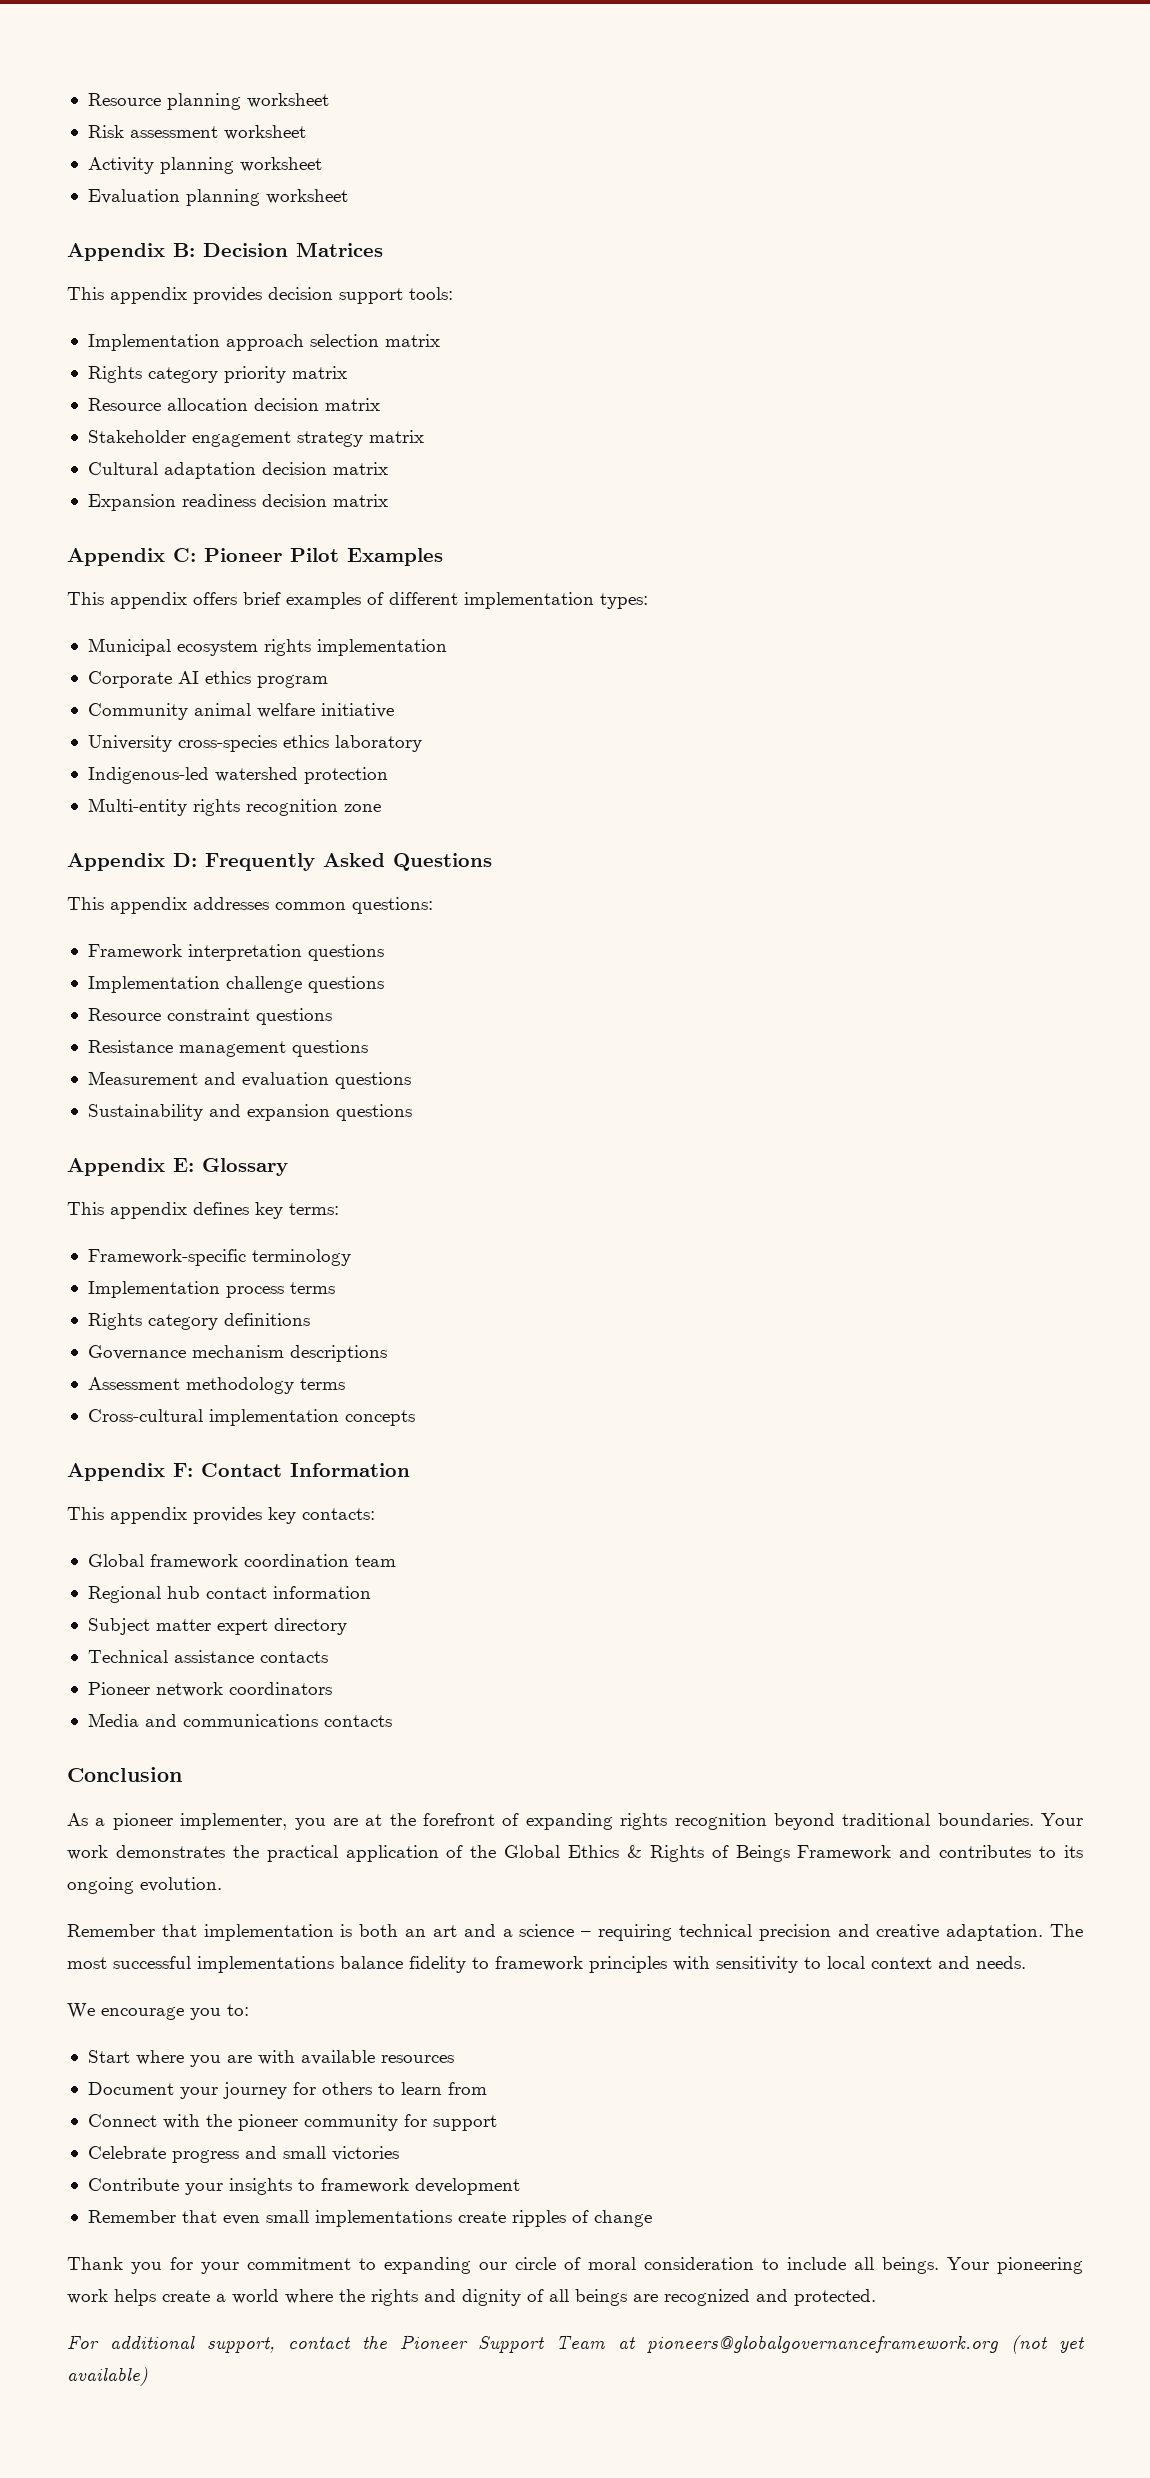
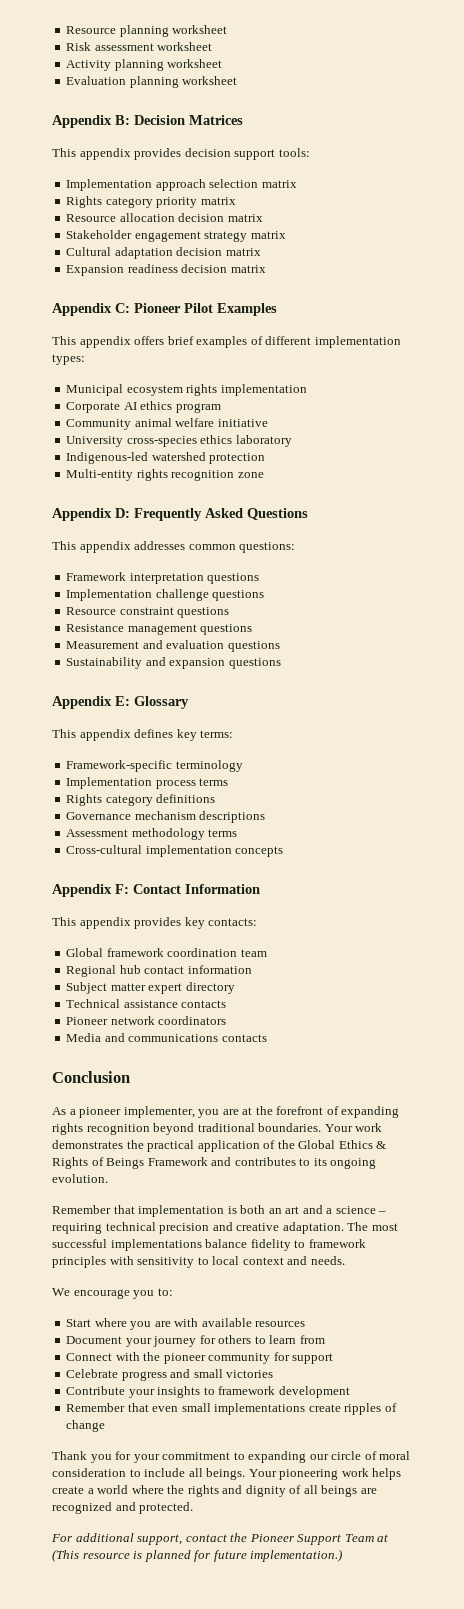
- For additional support, contact the Pioneer Support Team at pioneers@globalgovernanceframework.org (not yet available)
+ For additional support, contact the Pioneer Support Team at (This resource is planned for future implementation.)

